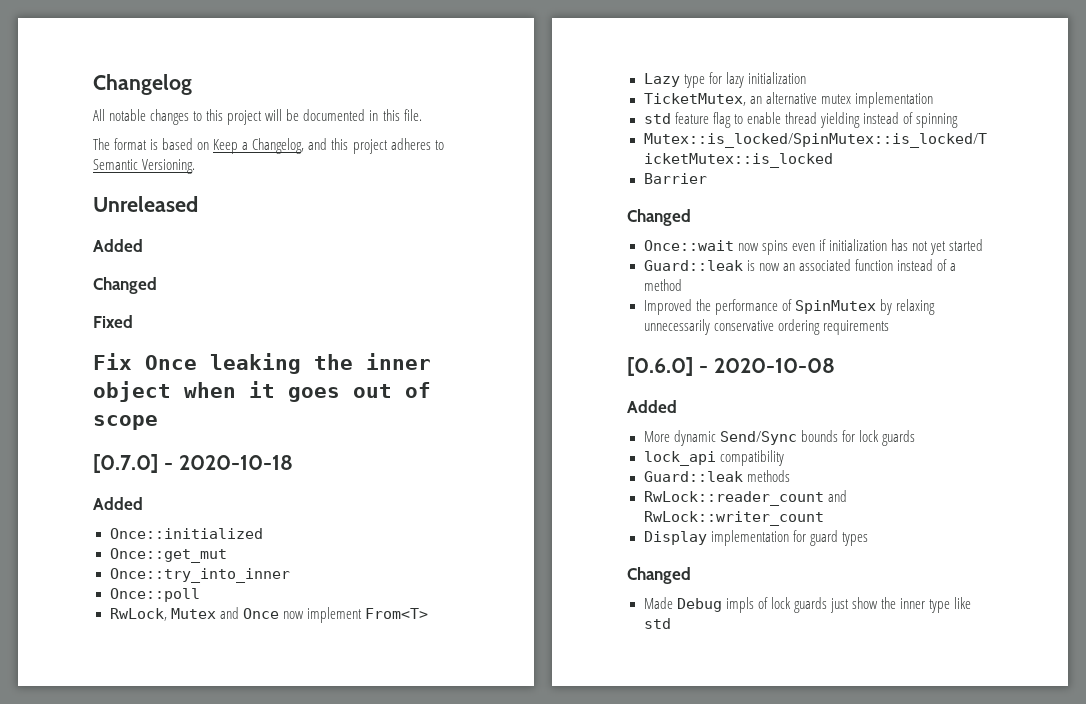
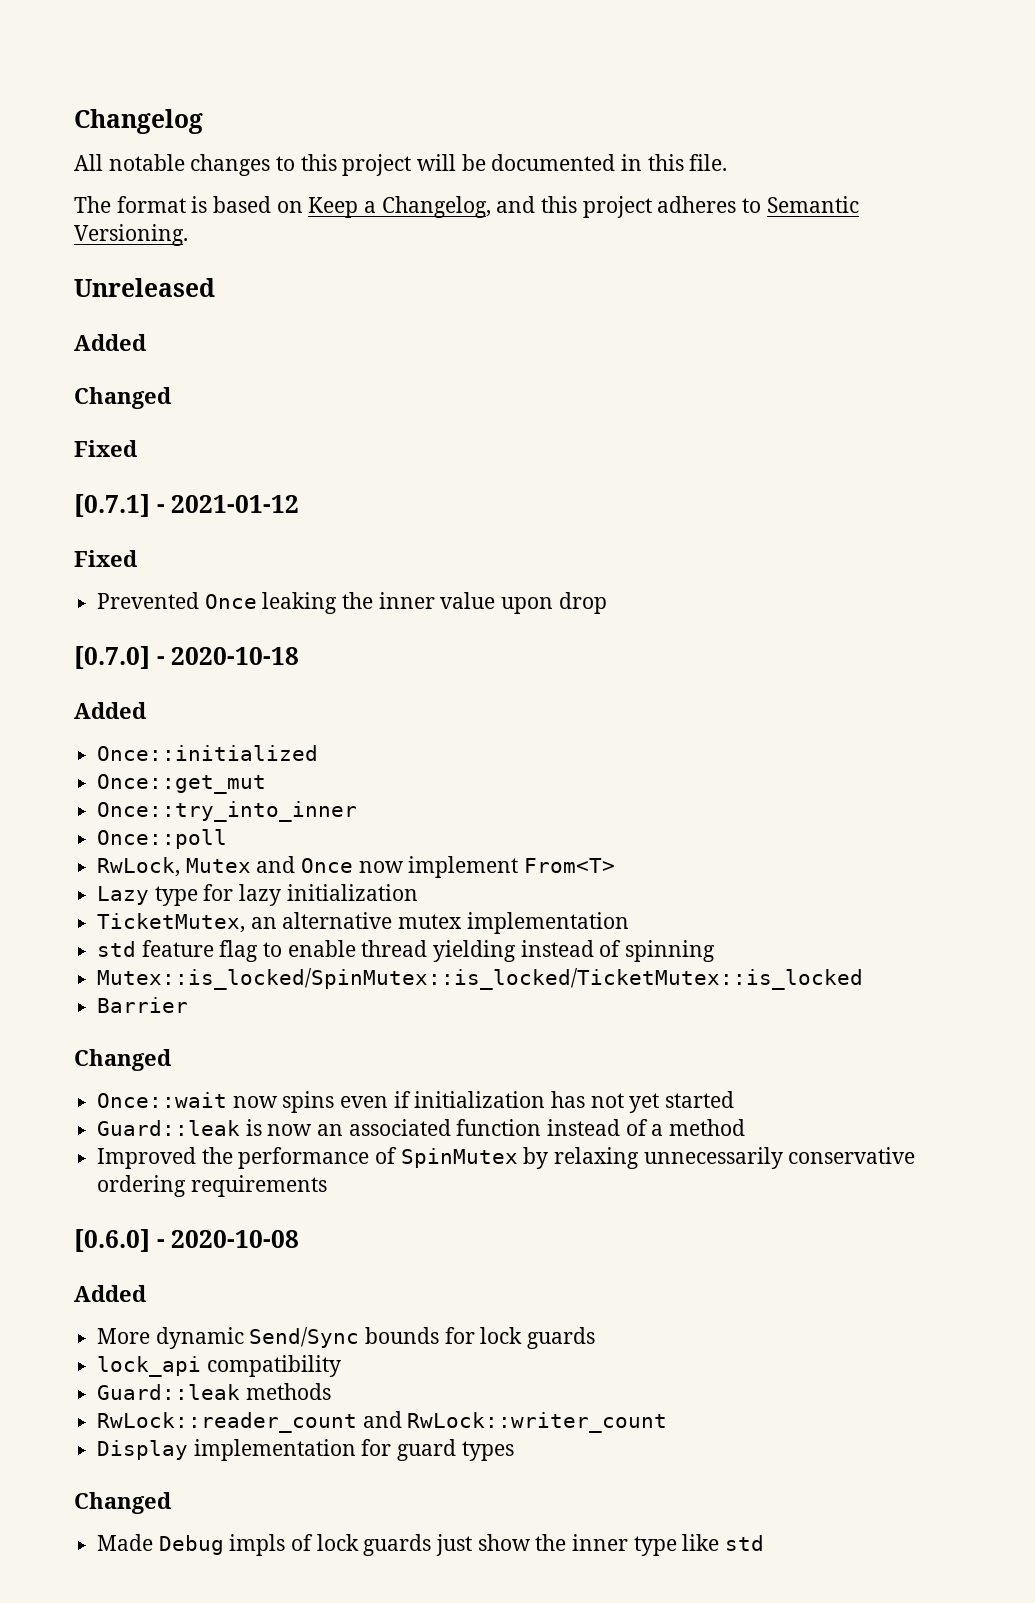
- Fix Once leaking the inner object when it goes out of scope
+ [0.7.1] - 2021-01-12
+ Fixed
+ Prevented Once leaking the inner value upon drop

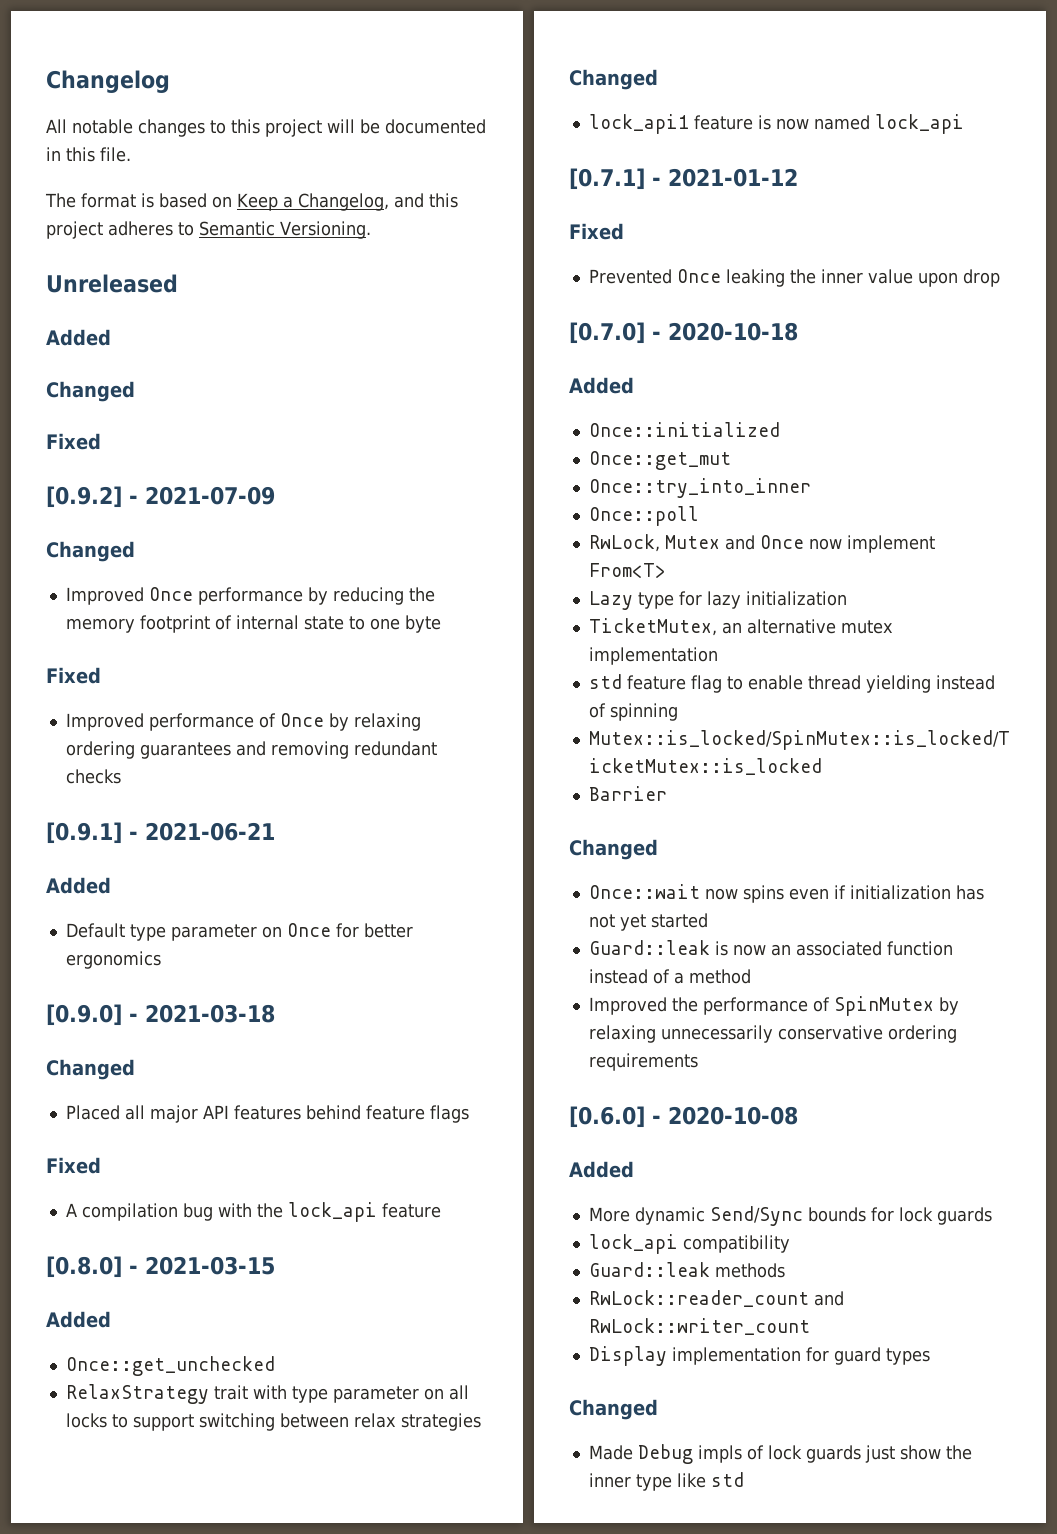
+ [0.9.2] - 2021-07-09
+ Changed
+ Improved Once performance by reducing the memory footprint of internal state to one byte
+ Fixed
+ Improved performance of Once by relaxing ordering guarantees and removing redundant checks
+ [0.9.1] - 2021-06-21
+ Added
+ Default type parameter on Once for better ergonomics
+ [0.9.0] - 2021-03-18
+ Changed
+ Placed all major API features behind feature flags
+ Fixed
+ A compilation bug with the lock_api feature
+ [0.8.0] - 2021-03-15
+ Added
+ Once::get_unchecked
+ RelaxStrategy trait with type parameter on all locks to support switching between relax strategies
+ Changed
+ lock_api1 feature is now named lock_api

